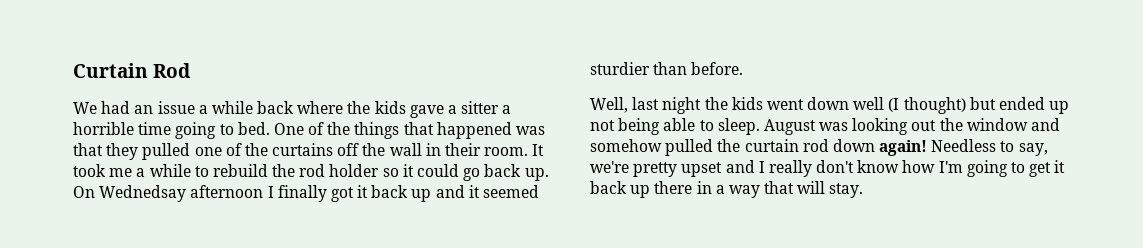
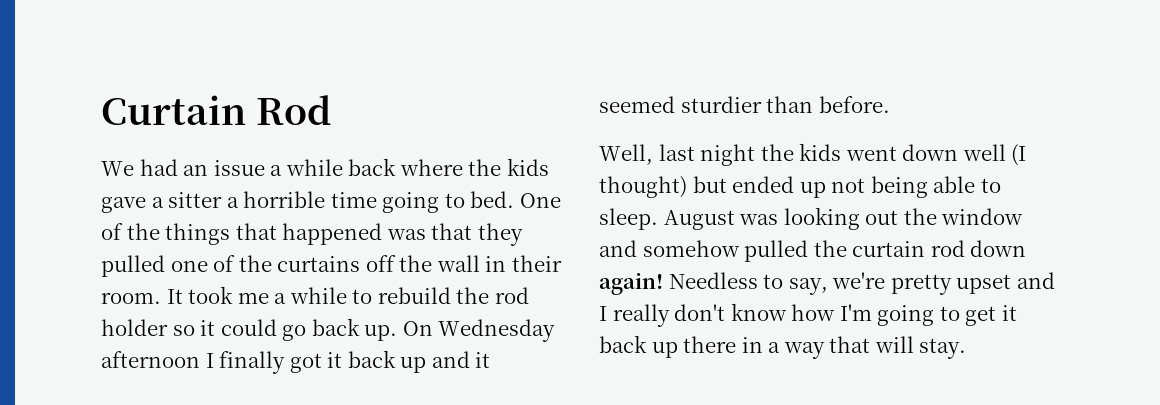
- On Wednedsay afternoon I finally got it back up and it seemed sturdier than before.
+ On Wednesday afternoon I finally got it back up and it seemed sturdier than before.

